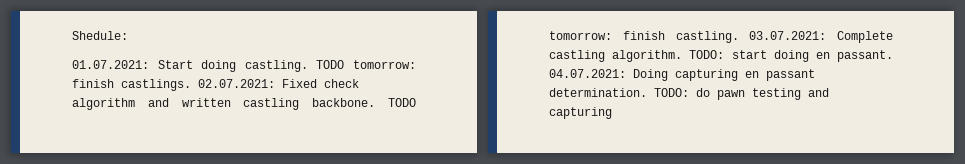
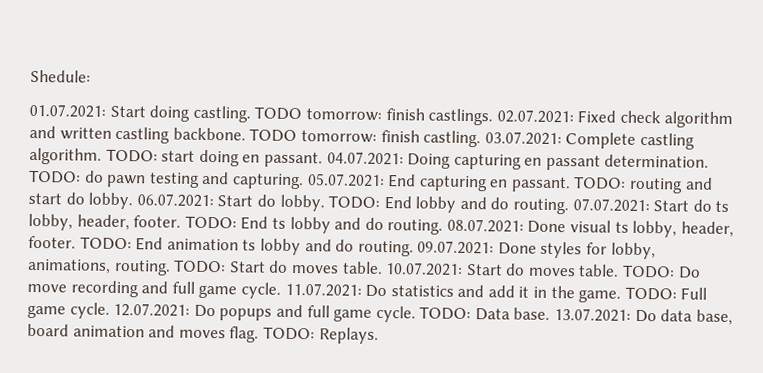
- TODO: do pawn testing and capturing
+ TODO: do pawn testing and capturing. 05.07.2021: End capturing en passant. TODO: routing and start do lobby. 06.07.2021: Start do lobby. TODO: End lobby and do routing. 07.07.2021: Start do ts lobby, header, footer. TODO: End ts lobby and do routing. 08.07.2021: Done visual ts lobby, header, footer. TODO: End animation ts lobby and do routing. 09.07.2021: Done styles for lobby, animations, routing. TODO: Start do moves table. 10.07.2021: Start do moves table. TODO: Do move recording and full game cycle. 11.07.2021: Do statistics and add it in the game. TODO: Full game cycle. 12.07.2021: Do popups and full game cycle. TODO: Data base. 13.07.2021: Do data base, board animation and moves flag. TODO: Replays.

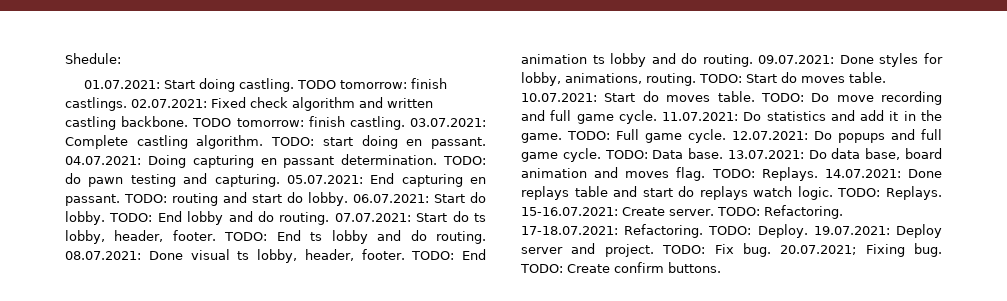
+ 14.07.2021: Done replays table and start do replays watch logic. TODO: Replays. 15-16.07.2021: Create server. TODO: Refactoring. 17-18.07.2021: Refactoring. TODO: Deploy. 19.07.2021: Deploy server and project. TODO: Fix bug. 20.07.2021; Fixing bug. TODO: Create confirm buttons.

